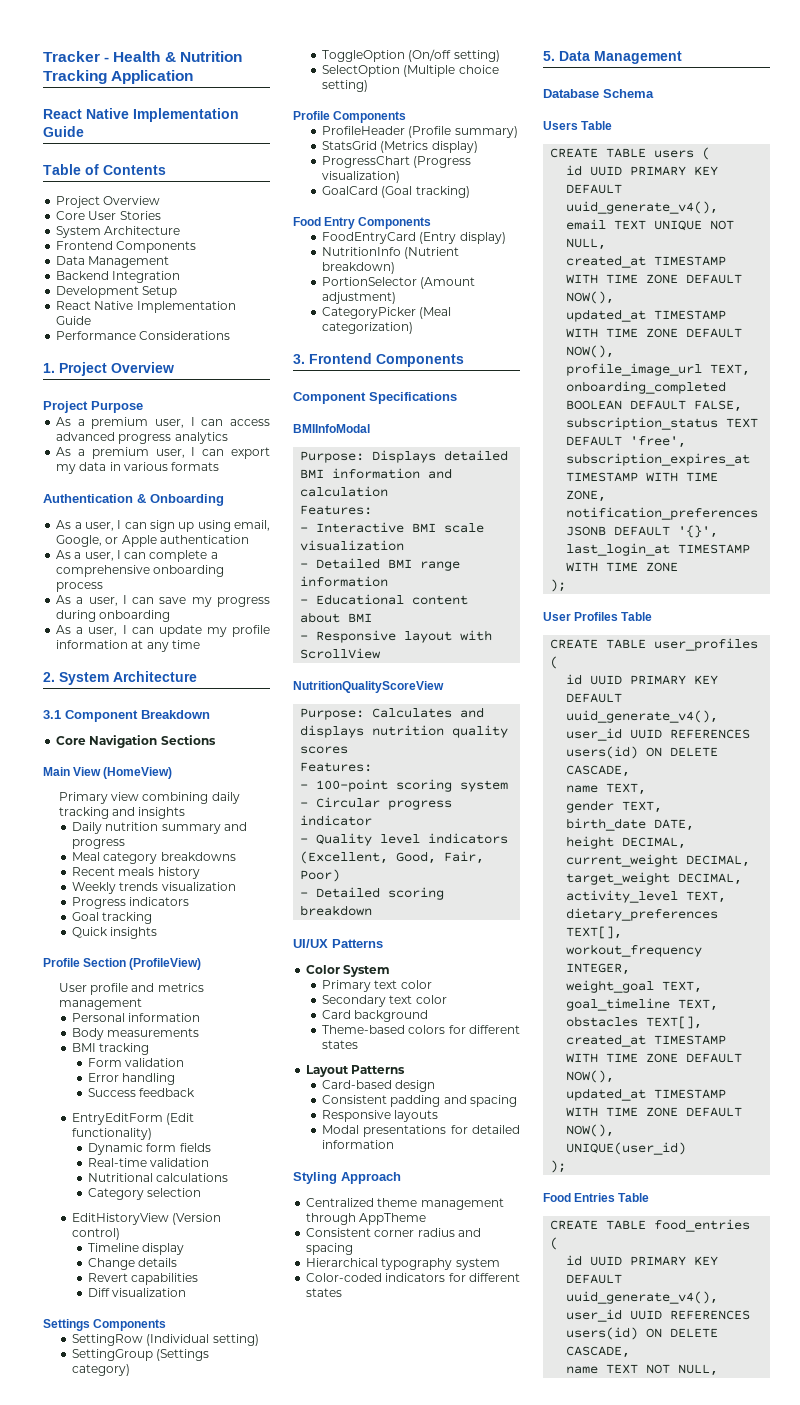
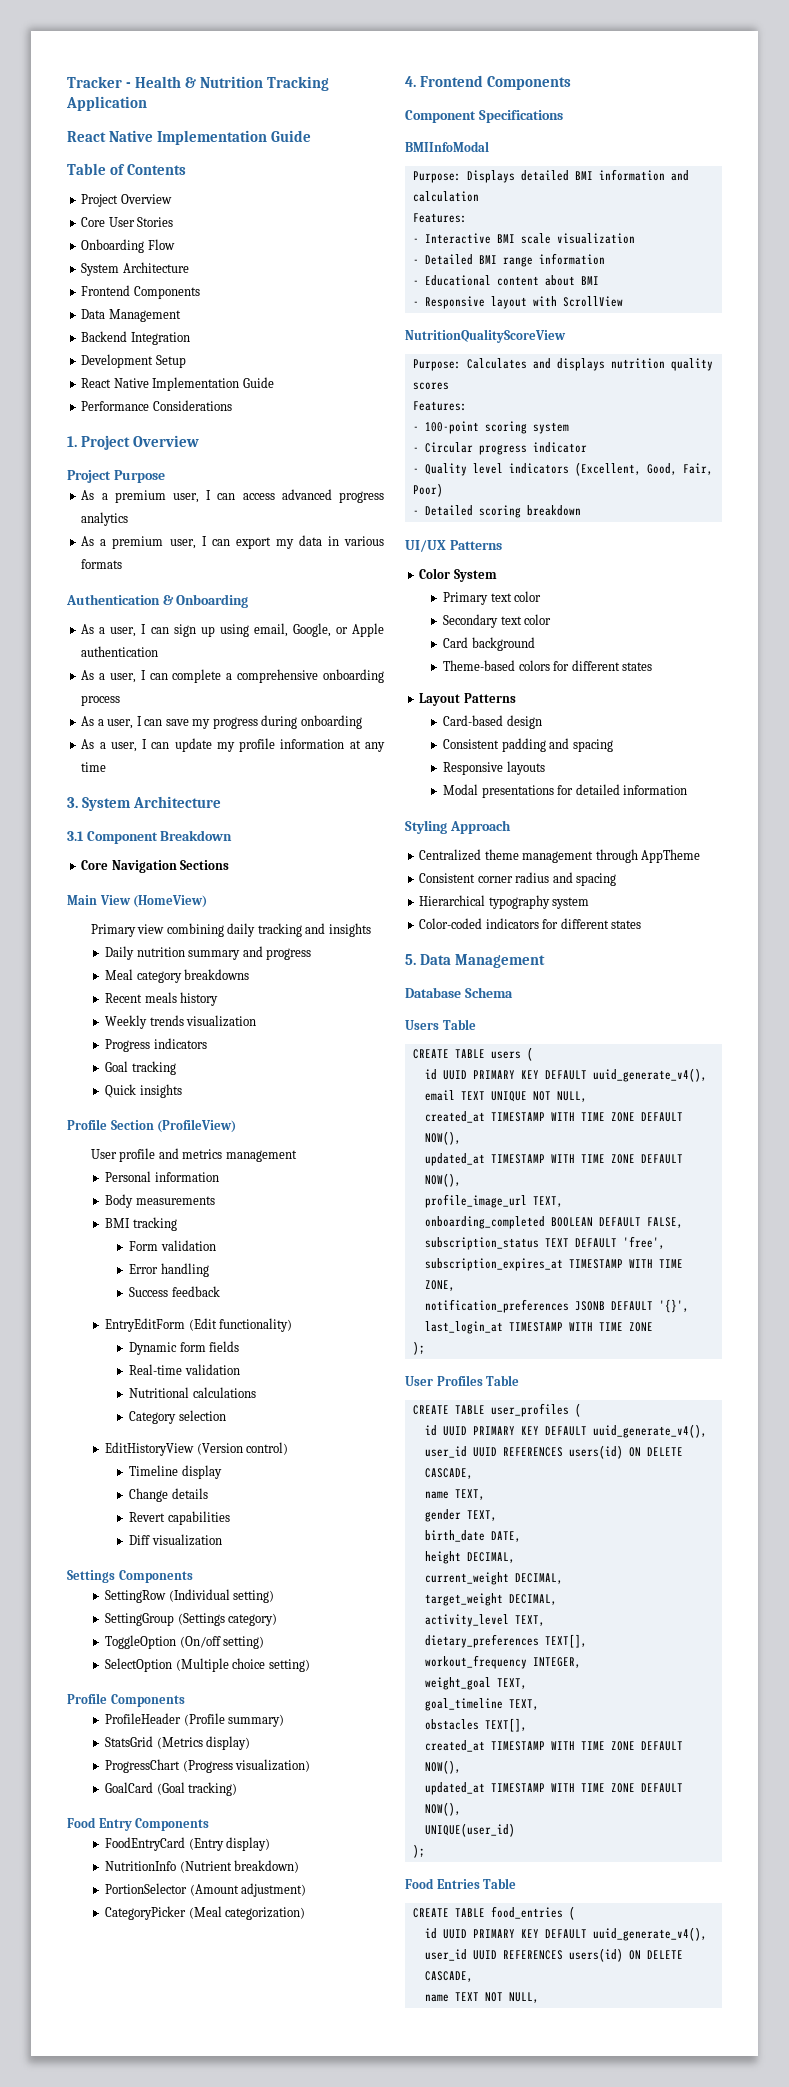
+ Onboarding Flow
- 2. System Architecture
+ 3. System Architecture
- 3. Frontend Components
+ 4. Frontend Components

